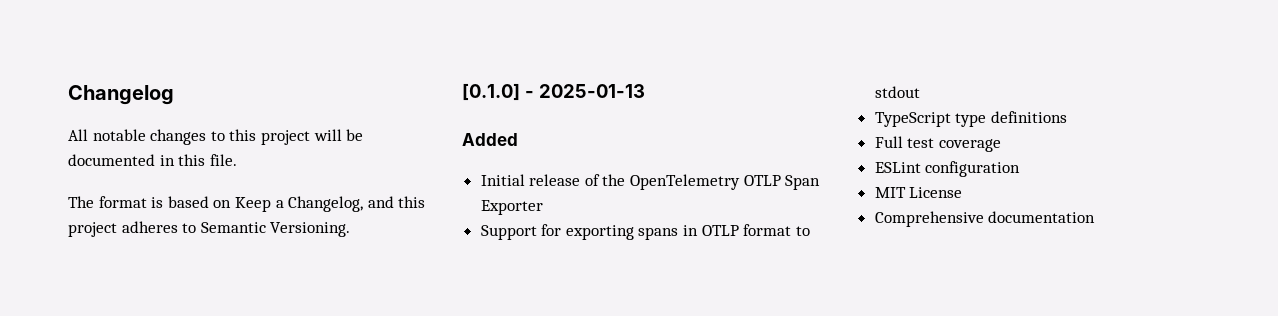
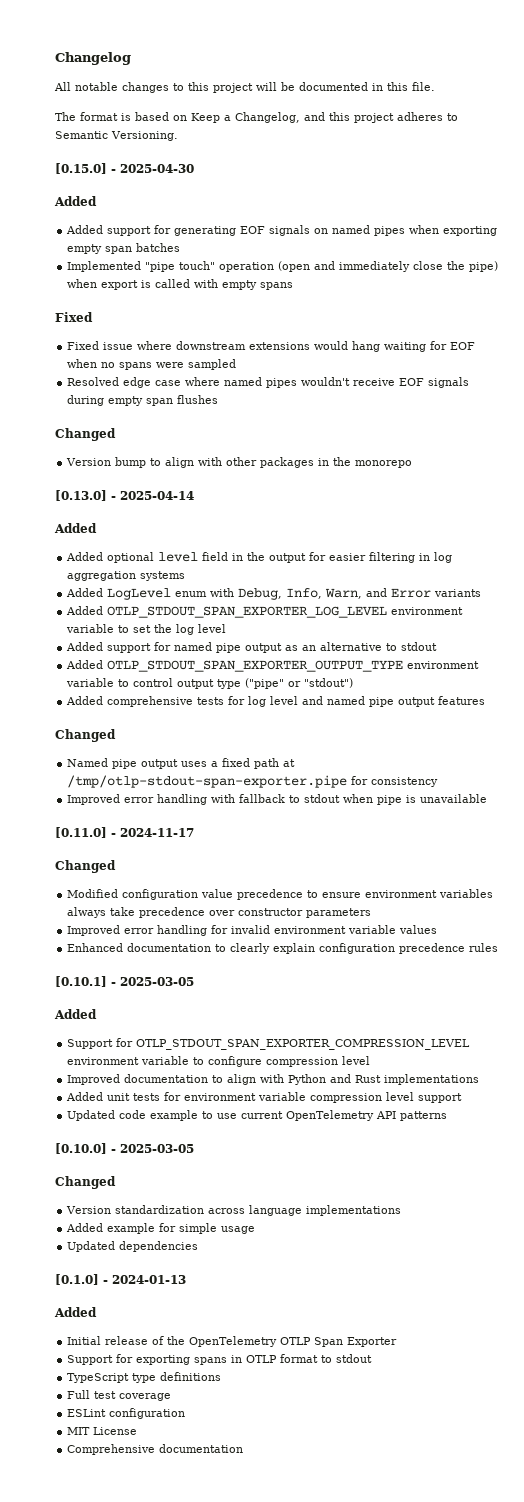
+ [0.15.0] - 2025-04-30
+ Added
+ Added support for generating EOF signals on named pipes when exporting empty span batches
+ Implemented "pipe touch" operation (open and immediately close the pipe) when export is called with empty spans
+ Fixed
+ Fixed issue where downstream extensions would hang waiting for EOF when no spans were sampled
+ Resolved edge case where named pipes wouldn't receive EOF signals during empty span flushes
+ Changed
+ Version bump to align with other packages in the monorepo
+ [0.13.0] - 2025-04-14
+ Added
+ Added optional level field in the output for easier filtering in log aggregation systems
+ Added LogLevel enum with Debug, Info, Warn, and Error variants
+ Added OTLP_STDOUT_SPAN_EXPORTER_LOG_LEVEL environment variable to set the log level
+ Added support for named pipe output as an alternative to stdout
+ Added OTLP_STDOUT_SPAN_EXPORTER_OUTPUT_TYPE environment variable to control output type ("pipe" or "stdout")
+ Added comprehensive tests for log level and named pipe output features
+ Changed
+ Named pipe output uses a fixed path at /tmp/otlp-stdout-span-exporter.pipe for consistency
+ Improved error handling with fallback to stdout when pipe is unavailable
+ [0.11.0] - 2024-11-17
+ Changed
+ Modified configuration value precedence to ensure environment variables always take precedence over constructor parameters
+ Improved error handling for invalid environment variable values
+ Enhanced documentation to clearly explain configuration precedence rules
+ [0.10.1] - 2025-03-05
+ Added
+ Support for OTLP_STDOUT_SPAN_EXPORTER_COMPRESSION_LEVEL environment variable to configure compression level
+ Improved documentation to align with Python and Rust implementations
+ Added unit tests for environment variable compression level support
+ Updated code example to use current OpenTelemetry API patterns
+ [0.10.0] - 2025-03-05
+ Changed
+ Version standardization across language implementations
+ Added example for simple usage
+ Updated dependencies
- [0.1.0] - 2025-01-13
+ [0.1.0] - 2024-01-13

